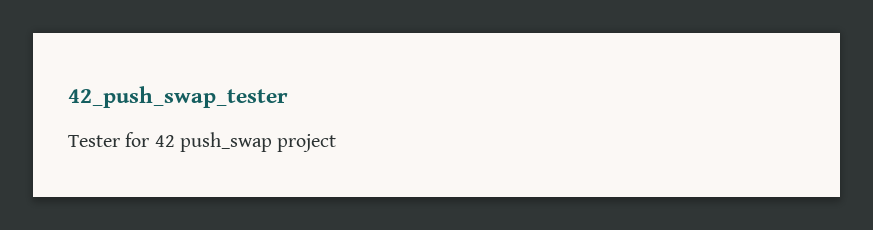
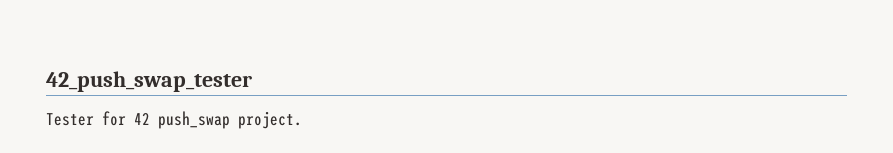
- Tester for 42 push_swap project
+ Tester for 42 push_swap project.

